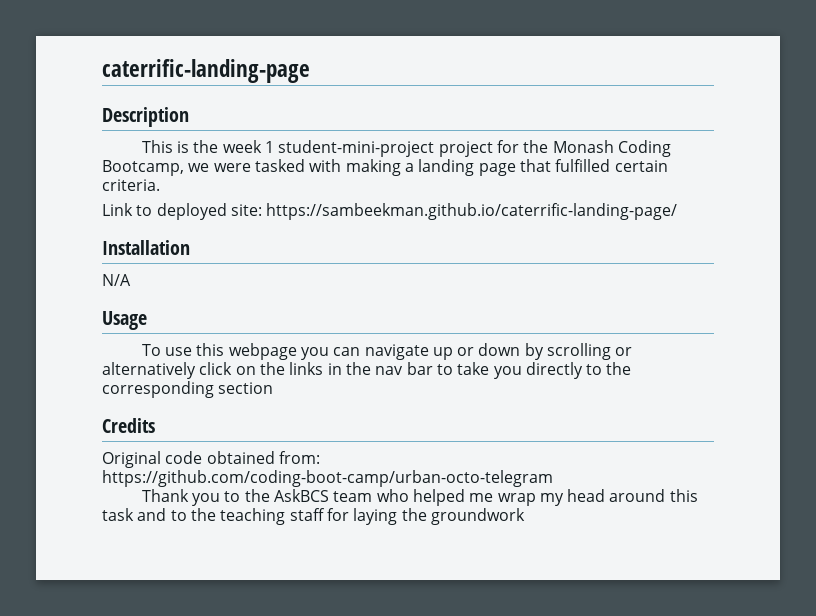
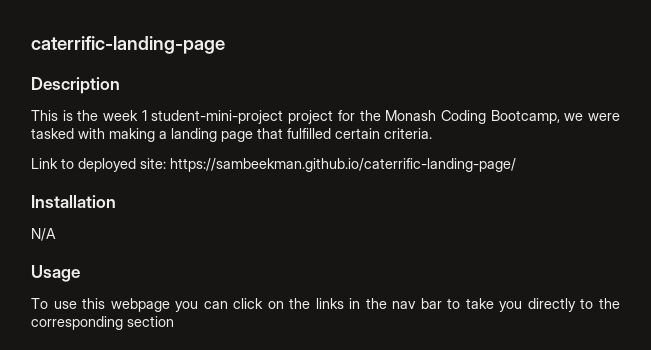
- To use this webpage you can navigate up or down by scrolling or alternatively click on the links in the nav bar to take you directly to the corresponding section
+ To use this webpage you can click on the links in the nav bar to take you directly to the corresponding section
- Credits
- Original code obtained from: https://github.com/coding-boot-camp/urban-octo-telegram
- Thank you to the AskBCS team who helped me wrap my head around this task and to the teaching staff for laying the groundwork

